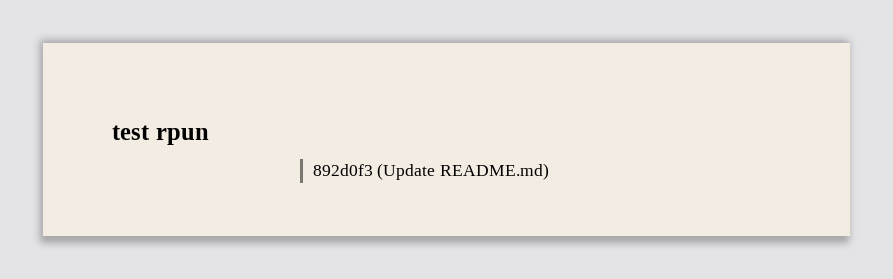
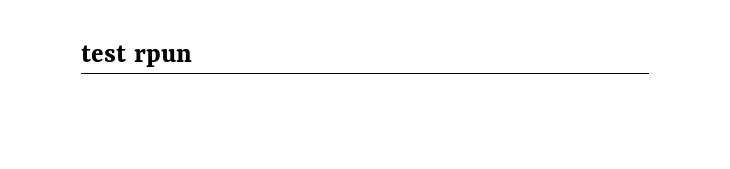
- 892d0f3 (Update README.md)

